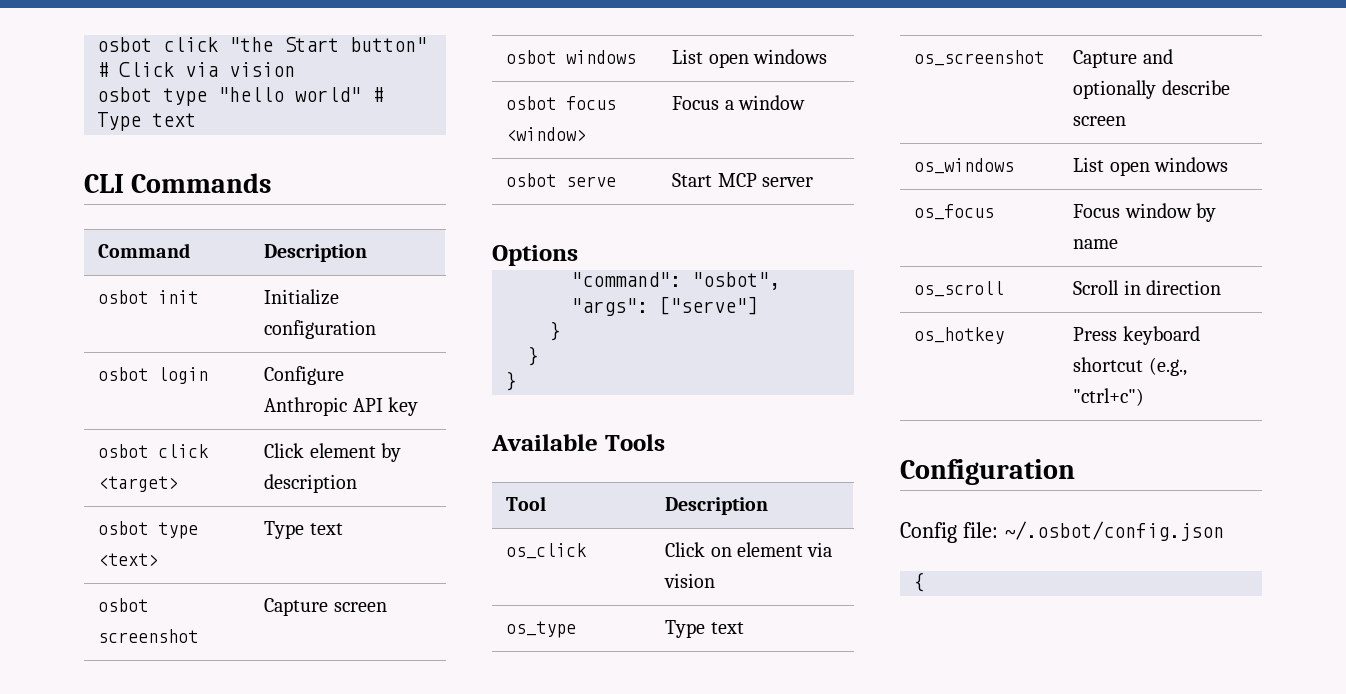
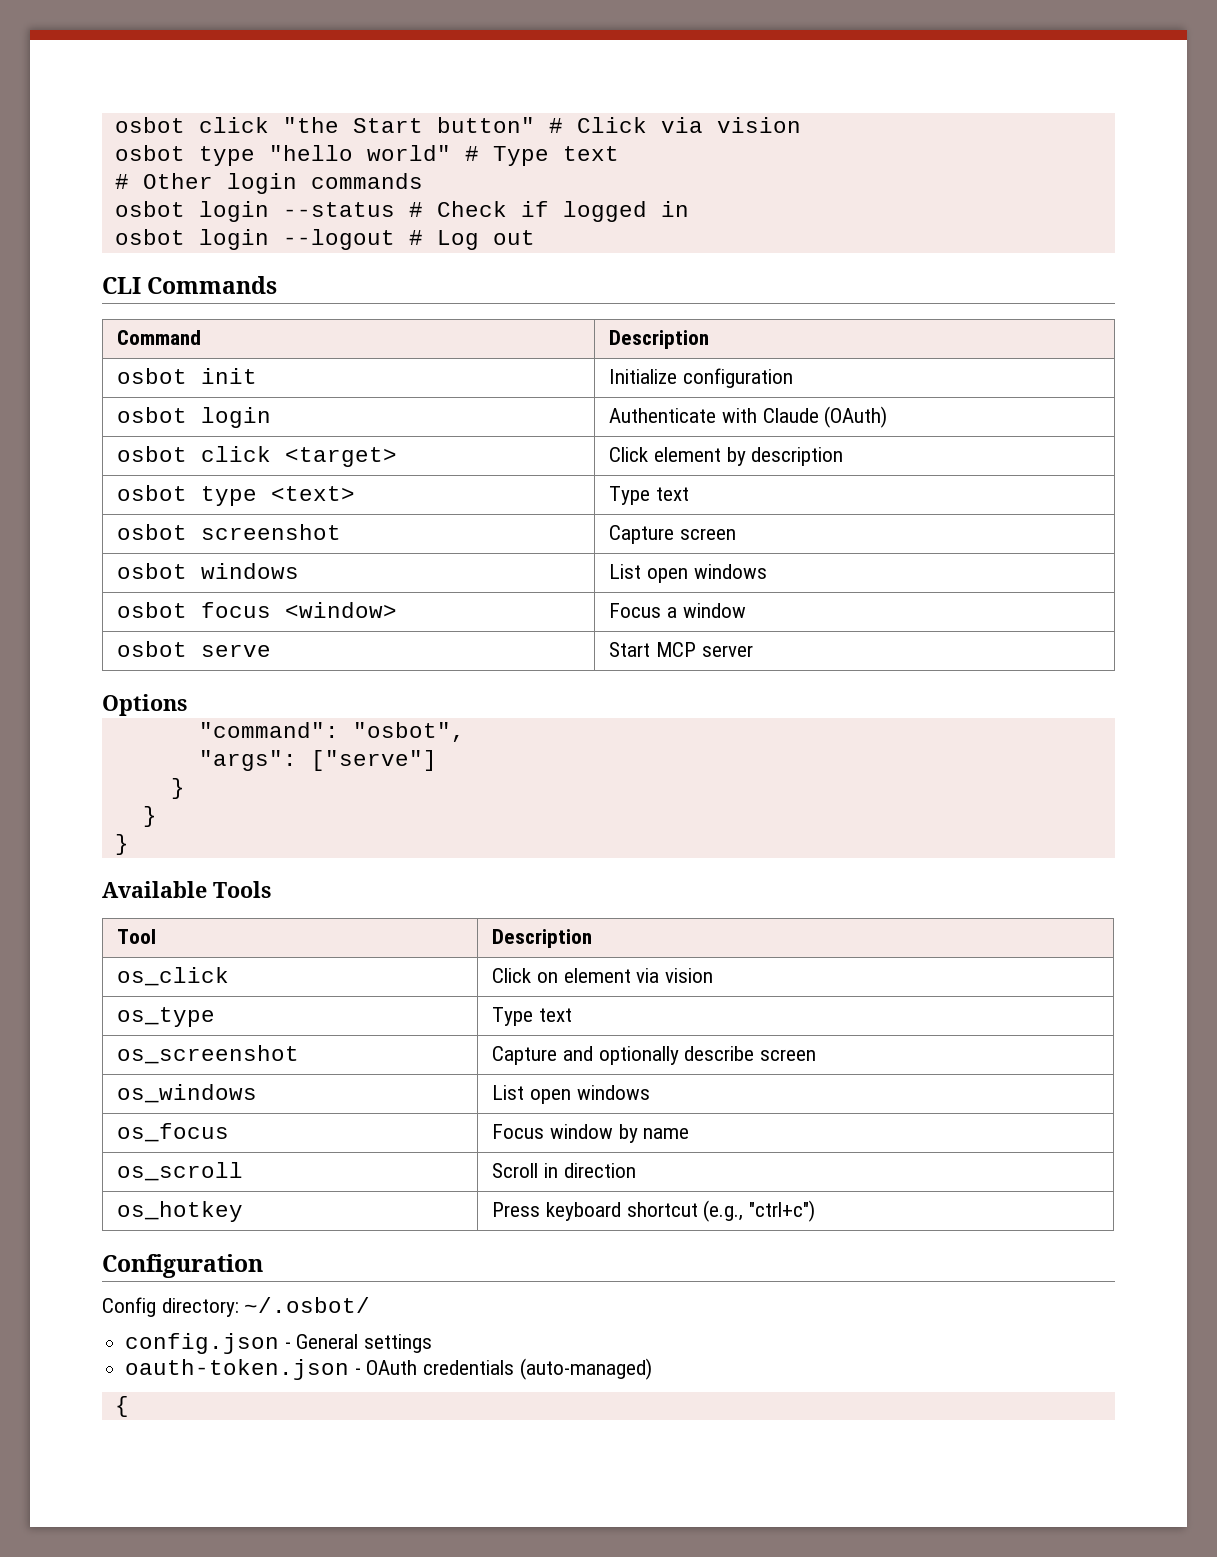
+ # Other login commands
+ osbot login --status # Check if logged in
+ osbot login --logout # Log out
- osbot login | Configure Anthropic API key
+ osbot login | Authenticate with Claude (OAuth)
- Config file: ~/.osbot/config.json
+ Config directory: ~/.osbot/
+ config.json - General settings
+ oauth-token.json - OAuth credentials (auto-managed)

